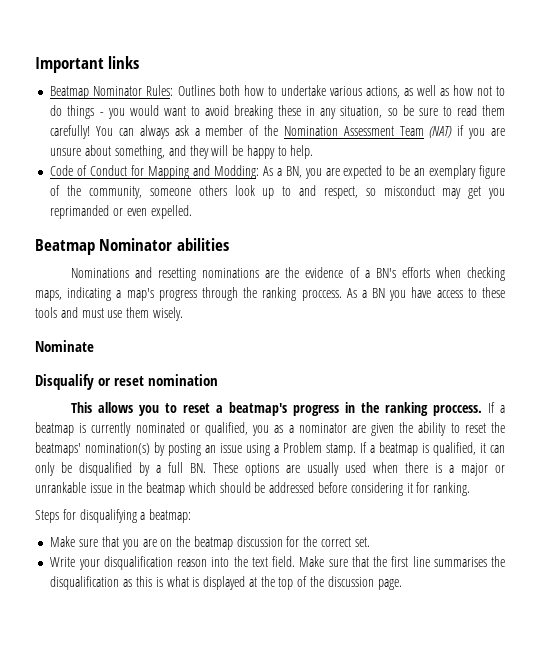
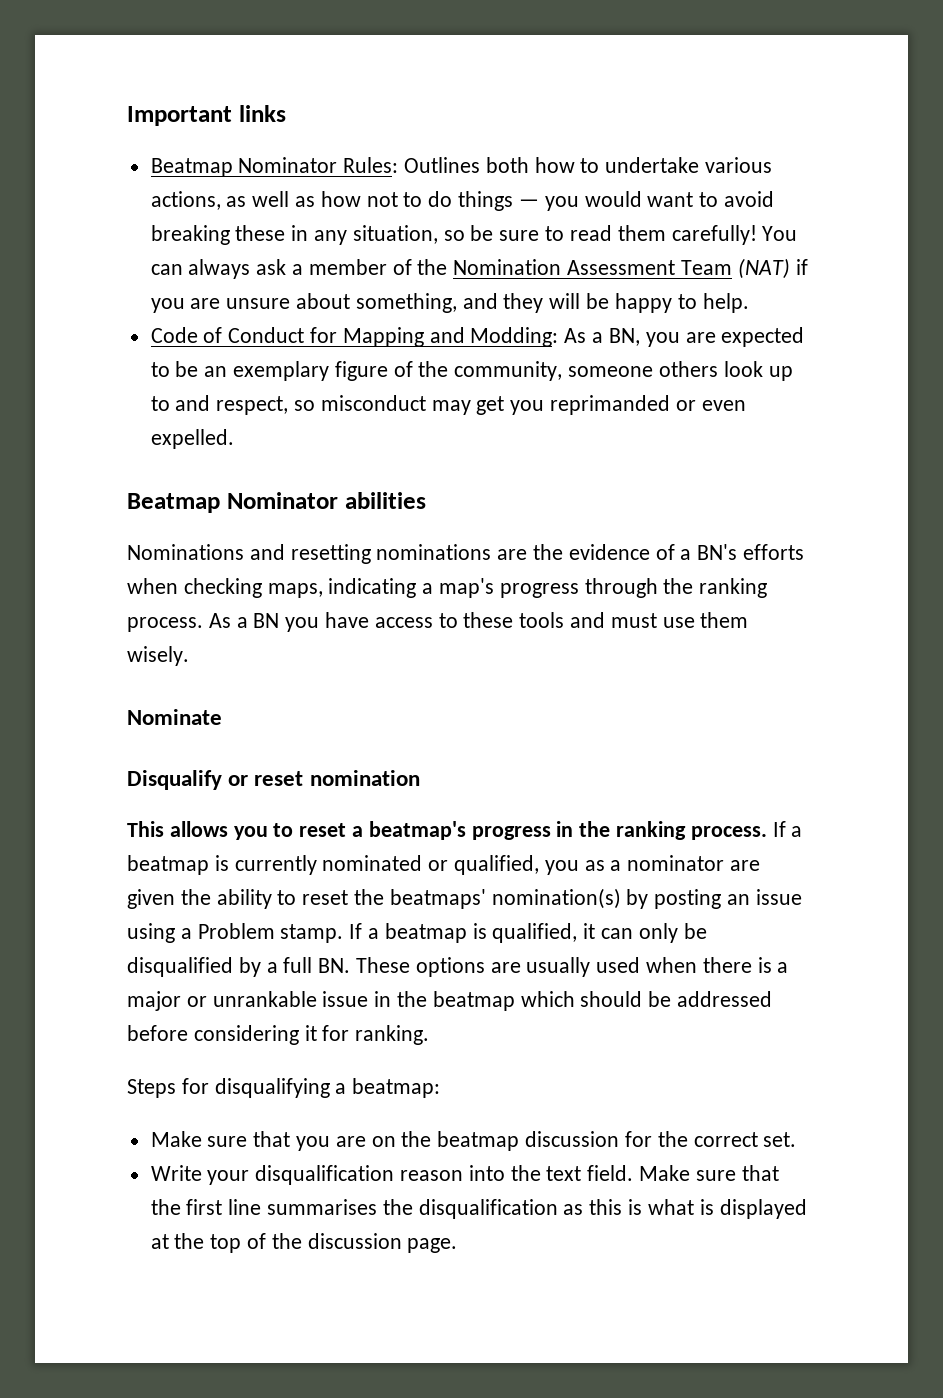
- Beatmap Nominator Rules: Outlines both how to undertake various actions, as well as how not to do things - you would want to avoid breaking these in any situation, so be sure to read them carefully!
+ Beatmap Nominator Rules: Outlines both how to undertake various actions, as well as how not to do things — you would want to avoid breaking these in any situation, so be sure to read them carefully!
- Nominations and resetting nominations are the evidence of a BN's efforts when checking maps, indicating a map's progress through the ranking proccess.
+ Nominations and resetting nominations are the evidence of a BN's efforts when checking maps, indicating a map's progress through the ranking process.
- This allows you to reset a beatmap's progress in the ranking proccess.
+ This allows you to reset a beatmap's progress in the ranking process.

